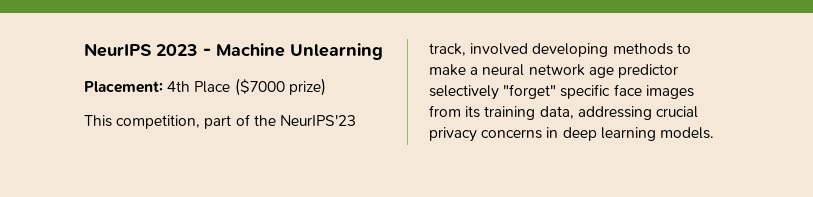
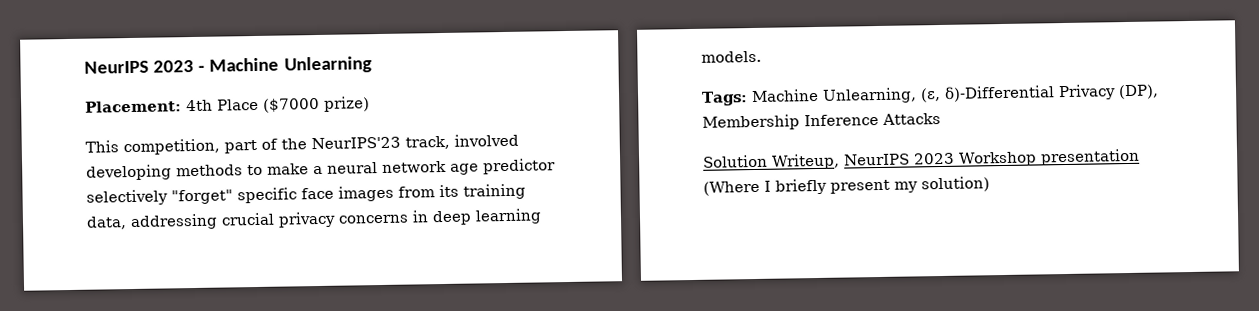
+ Tags: Machine Unlearning, (ε, δ)-Differential Privacy (DP), Membership Inference Attacks
+ Solution Writeup, NeurIPS 2023 Workshop presentation (Where I briefly present my solution)

